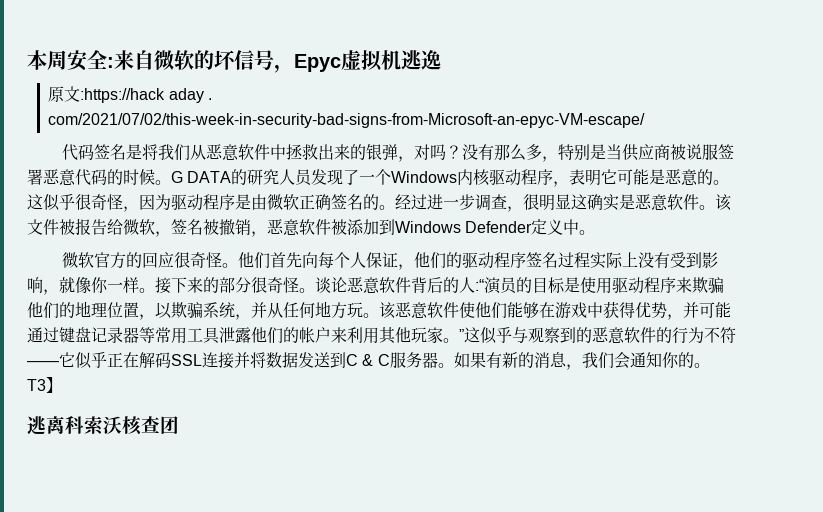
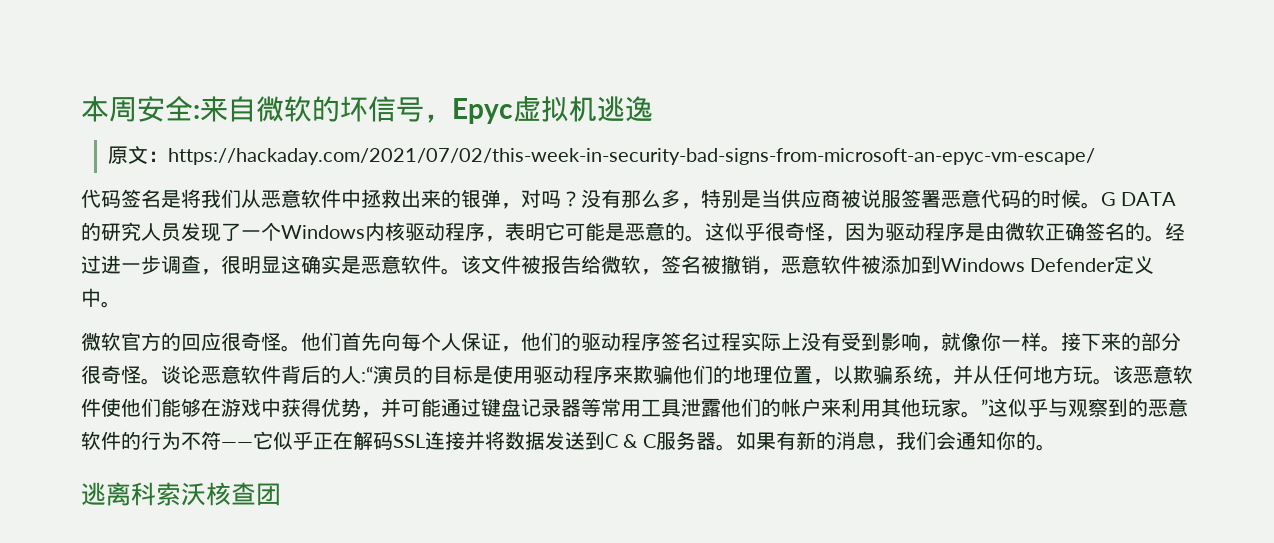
- 原文:https://hack aday . com/2021/07/02/this-week-in-security-bad-signs-from-Microsoft-an-epyc-VM-escape/
+ 原文：https://hackaday.com/2021/07/02/this-week-in-security-bad-signs-from-microsoft-an-epyc-vm-escape/
- T3】

